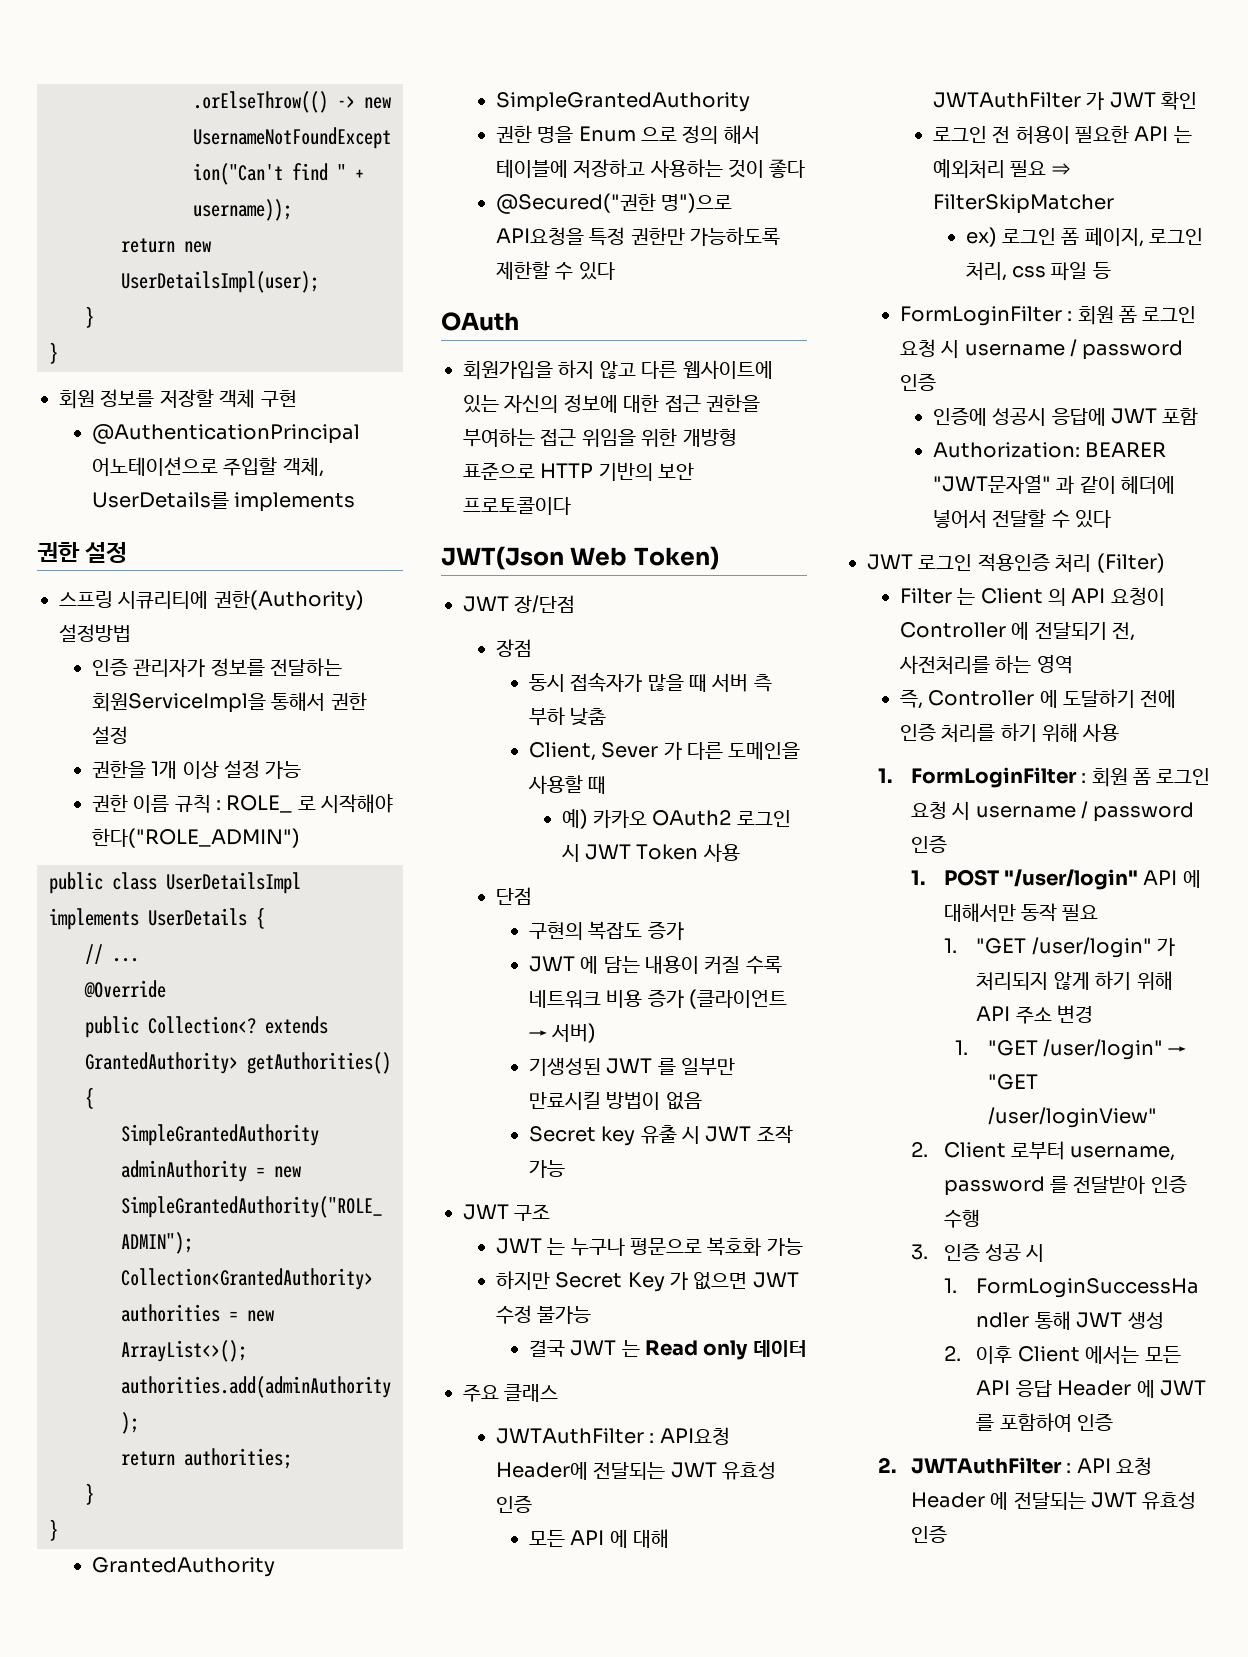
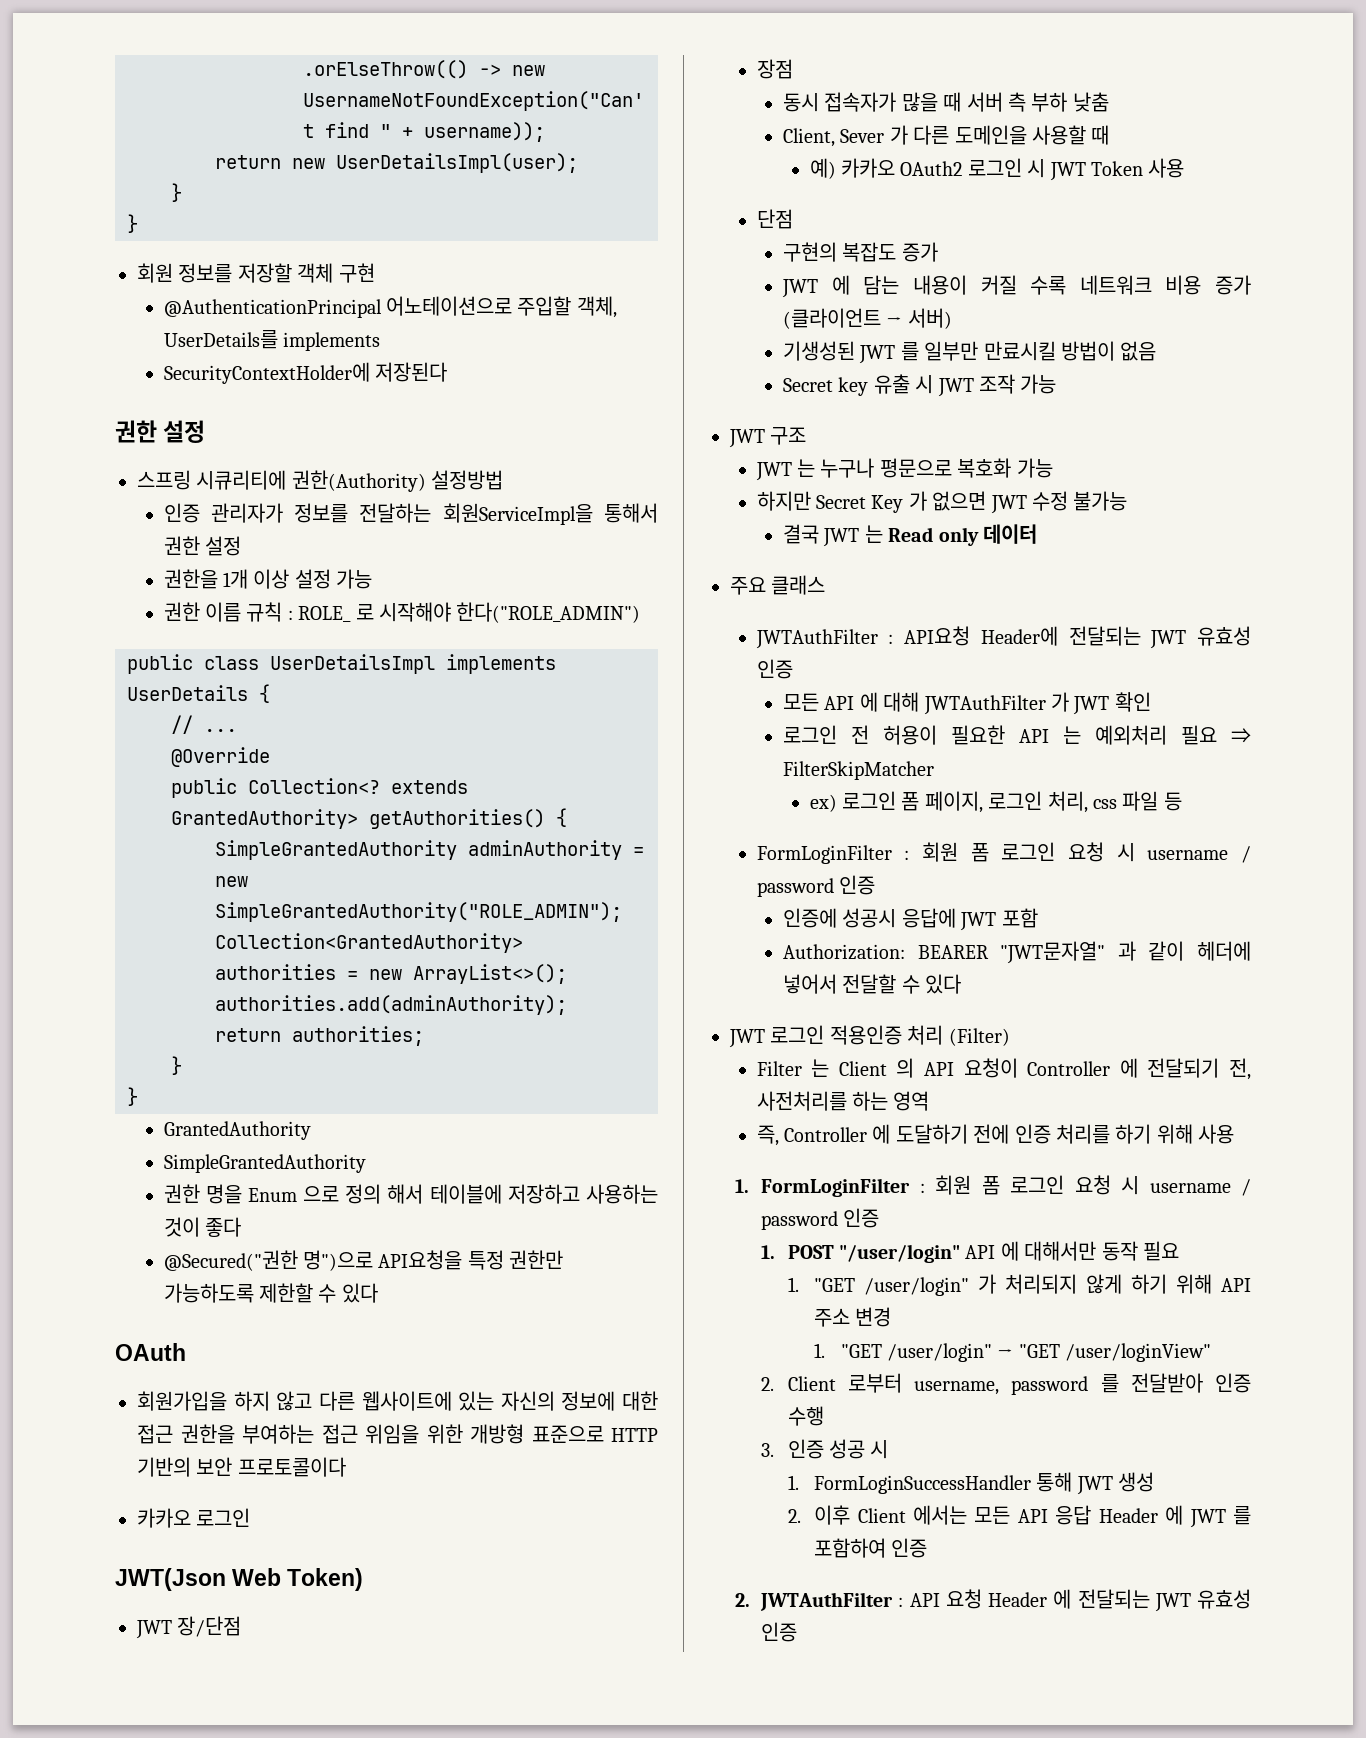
+ SecurityContextHolder에 저장된다
+ 카카오 로그인

